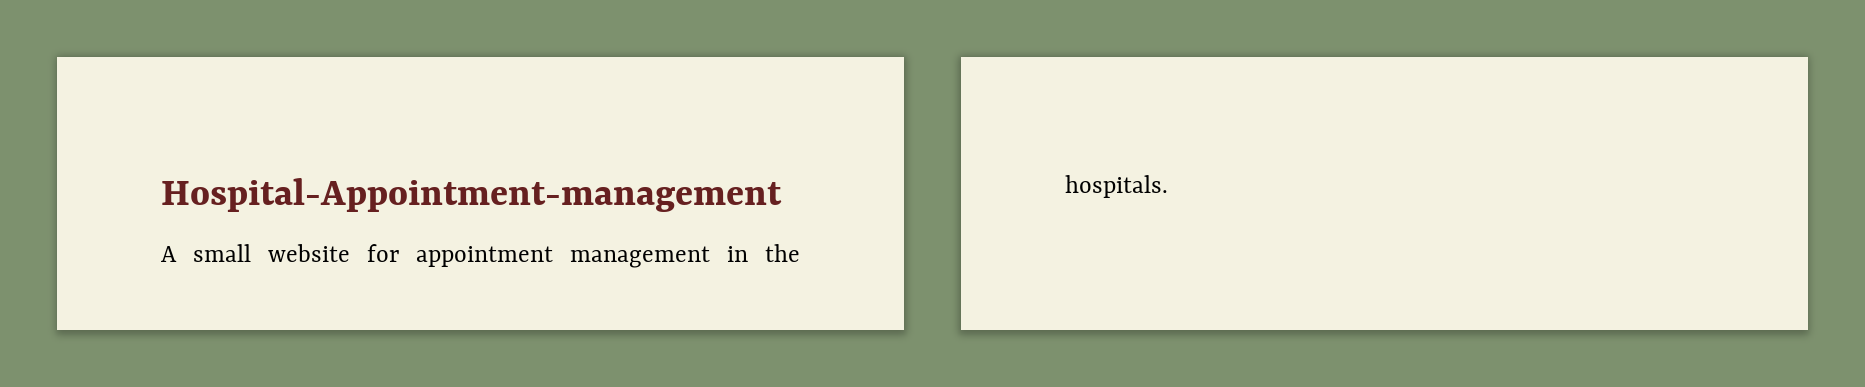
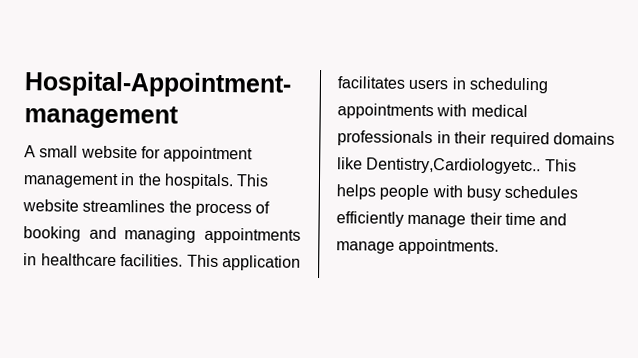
+ This website streamlines the process of booking and managing appointments in healthcare facilities. This application facilitates users in scheduling appointments with medical professionals in their required domains like Dentistry,Cardiologyetc.. This helps people with busy schedules efficiently manage their time and manage appointments.

